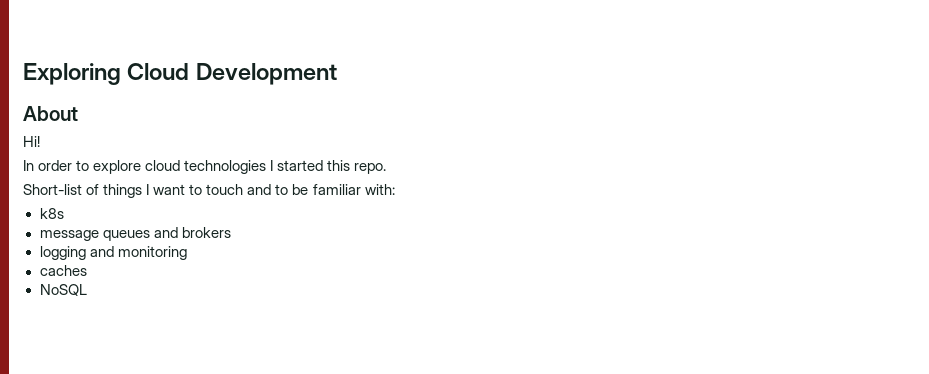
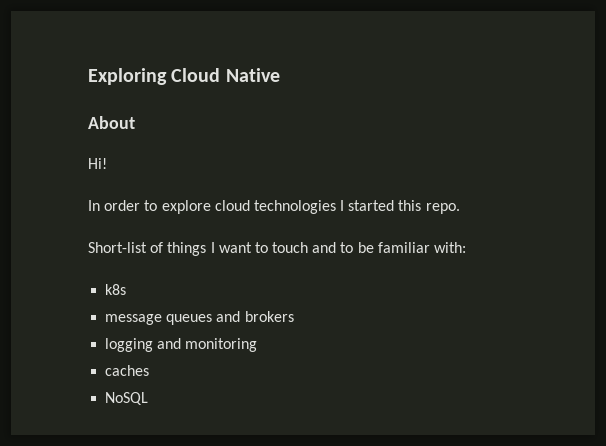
- Exploring Cloud Development
+ Exploring Cloud Native

